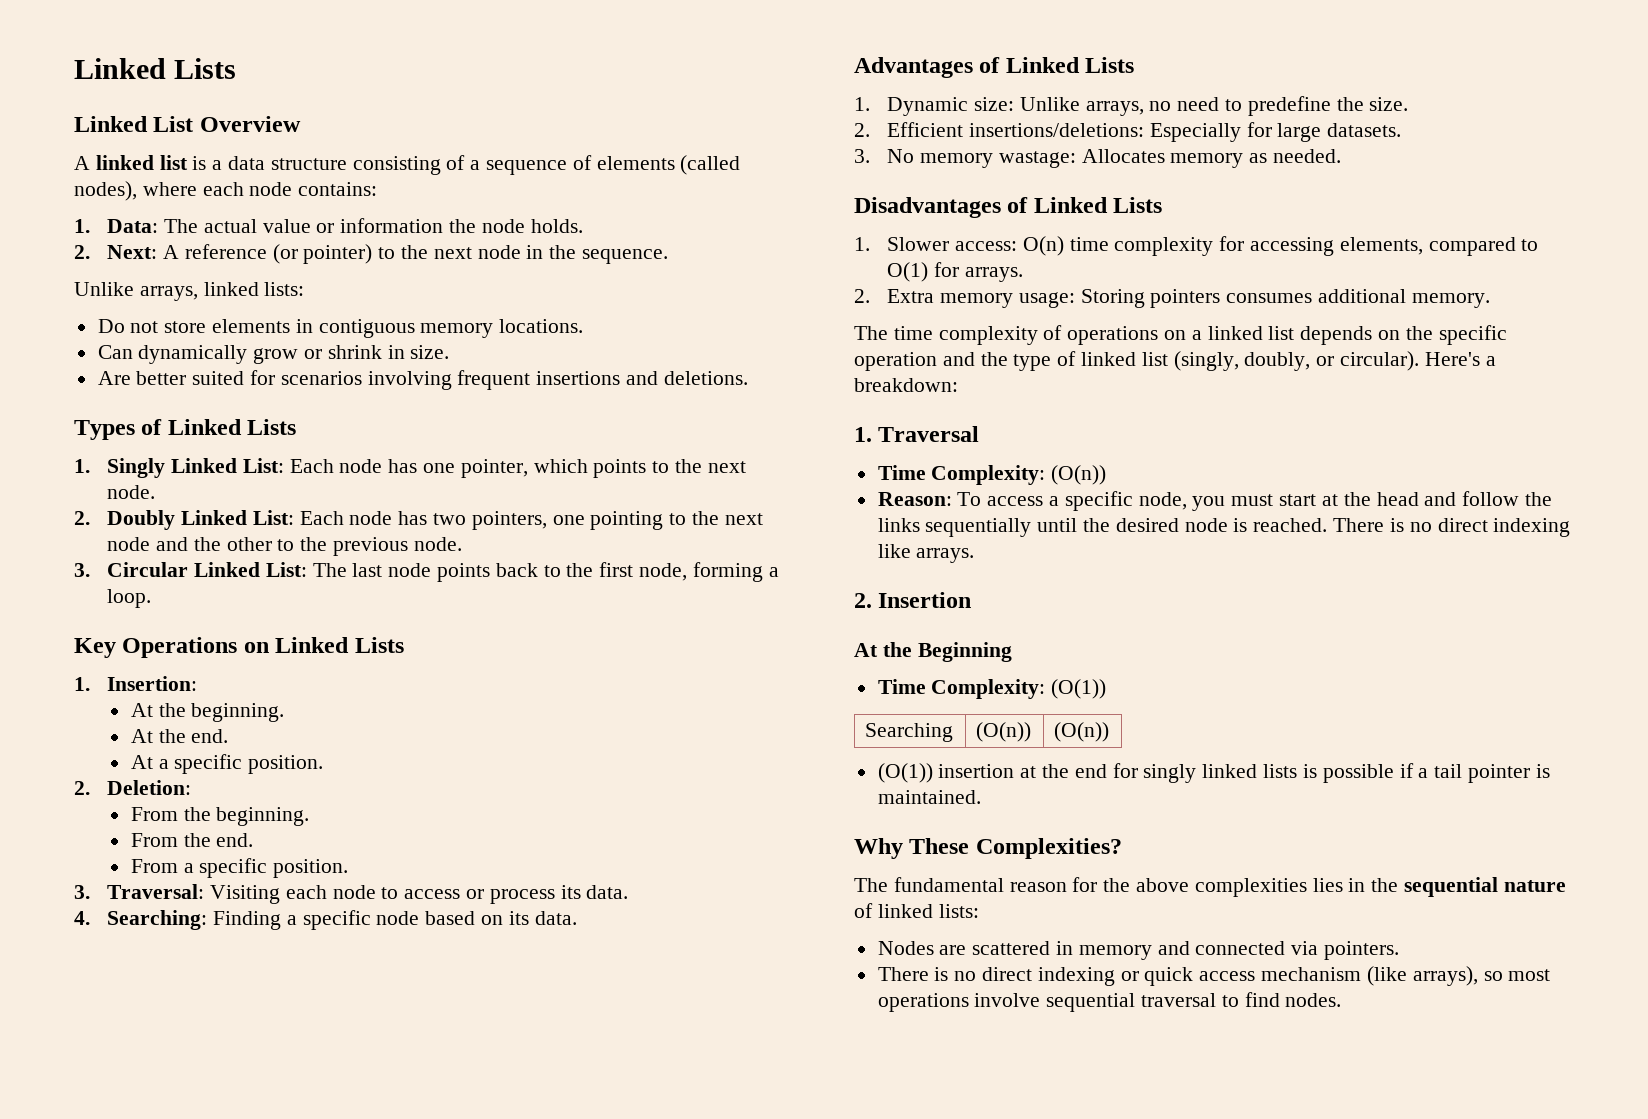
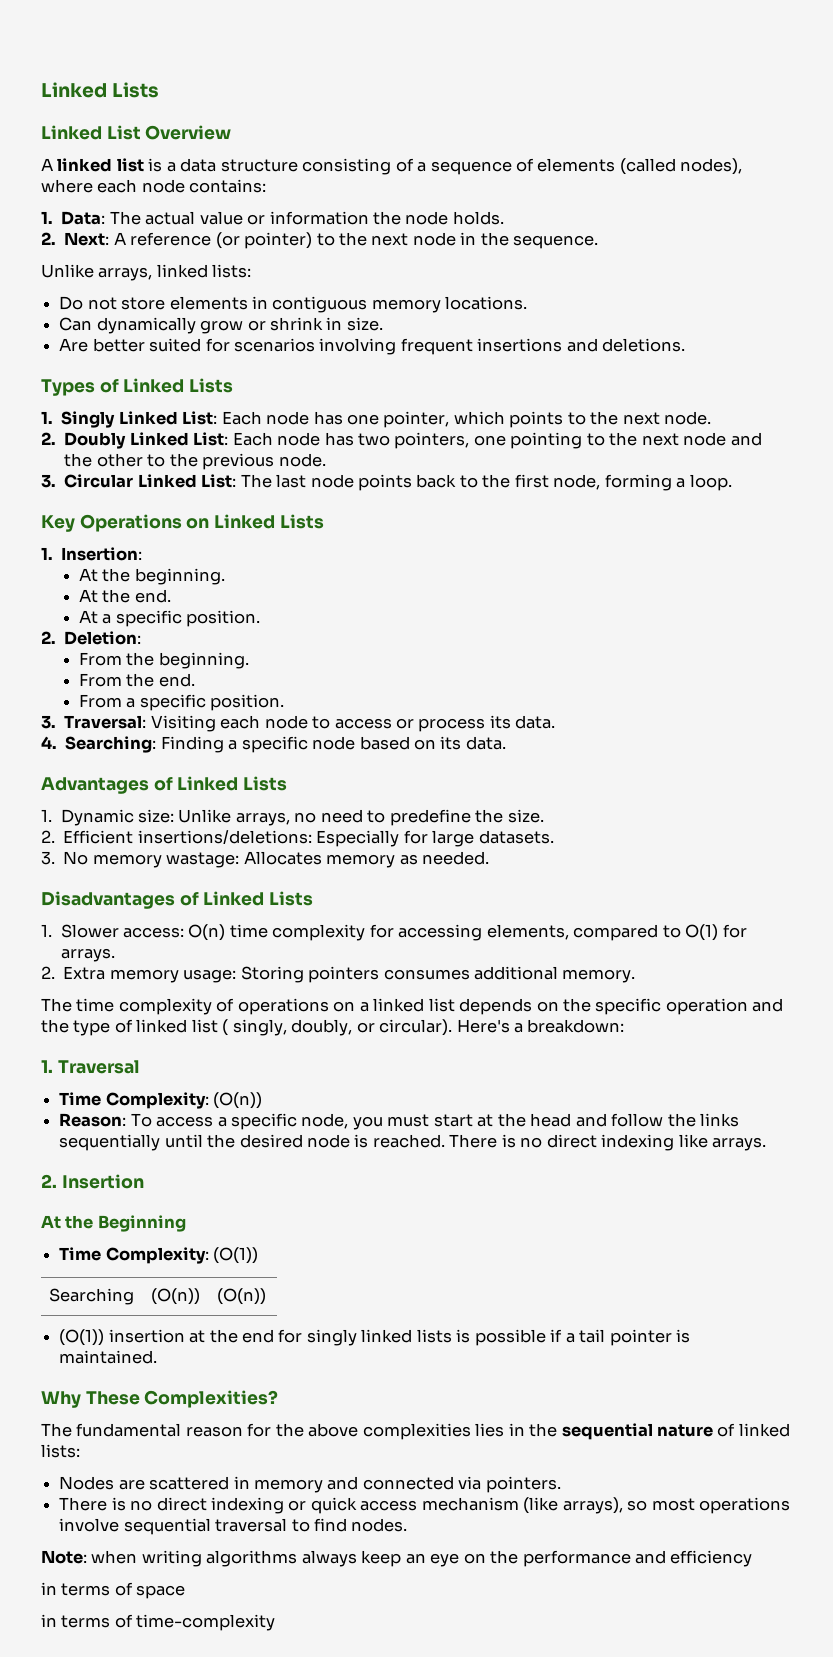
- The time complexity of operations on a linked list depends on the specific operation and the type of linked list (singly, doubly, or circular).
+ The time complexity of operations on a linked list depends on the specific operation and the type of linked list ( singly, doubly, or circular).
+ Note: when writing algorithms always keep an eye on the performance and efficiency
+ in terms of space
+ in terms of time-complexity

